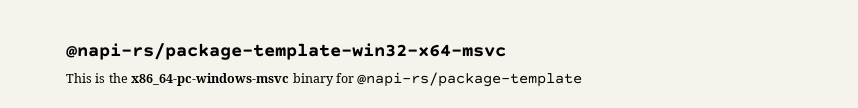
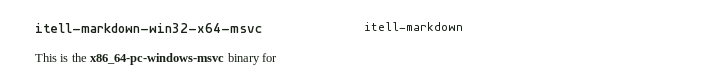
- @napi-rs/package-template-win32-x64-msvc
+ itell-markdown-win32-x64-msvc
- This is the x86_64-pc-windows-msvc binary for @napi-rs/package-template
+ This is the x86_64-pc-windows-msvc binary for itell-markdown

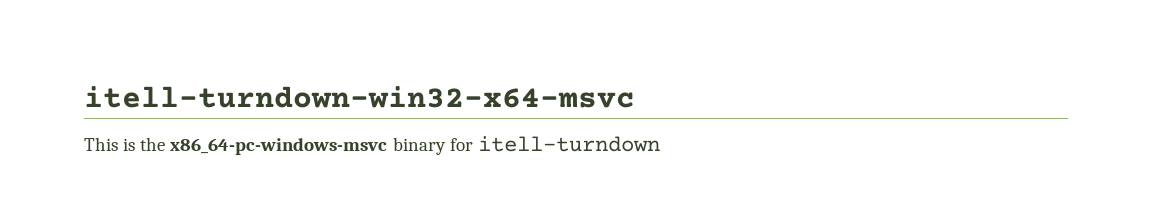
- itell-markdown-win32-x64-msvc
+ itell-turndown-win32-x64-msvc
- This is the x86_64-pc-windows-msvc binary for itell-markdown
+ This is the x86_64-pc-windows-msvc binary for itell-turndown

